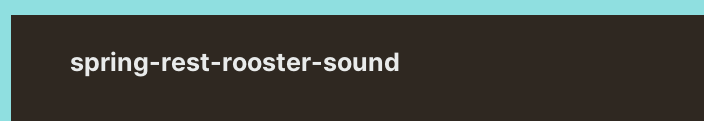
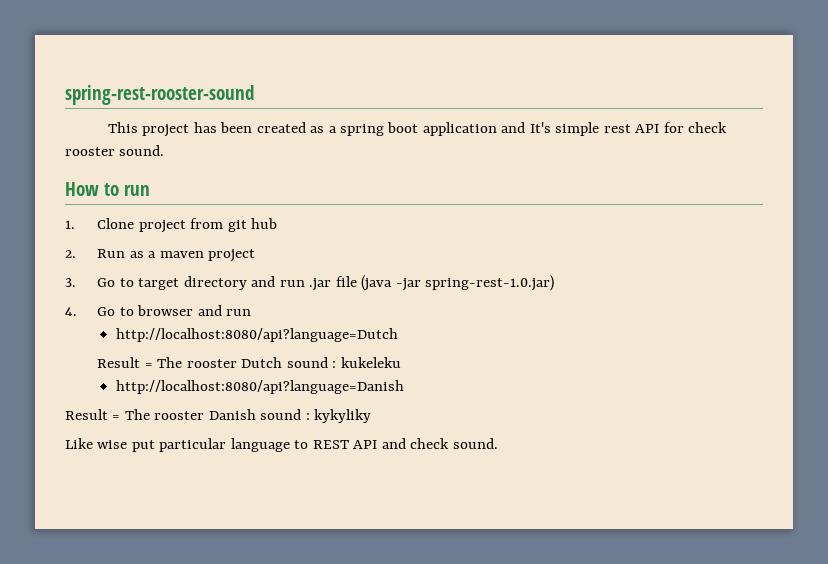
+ This project has been created as a spring boot application and It's simple rest API for check rooster sound.
+ How to run
+ 1. Clone project from git hub
+ 2. Run as a maven project
+ 3. Go to target directory and run .jar file (java -jar spring-rest-1.0.jar)
+ 4. Go to browser and run
+ http://localhost:8080/api?language=Dutch
+ Result = The rooster Dutch sound : kukeleku
+ http://localhost:8080/api?language=Danish
+ Result = The rooster Danish sound : kykyliky
+ Like wise put particular language to REST API and check sound.

